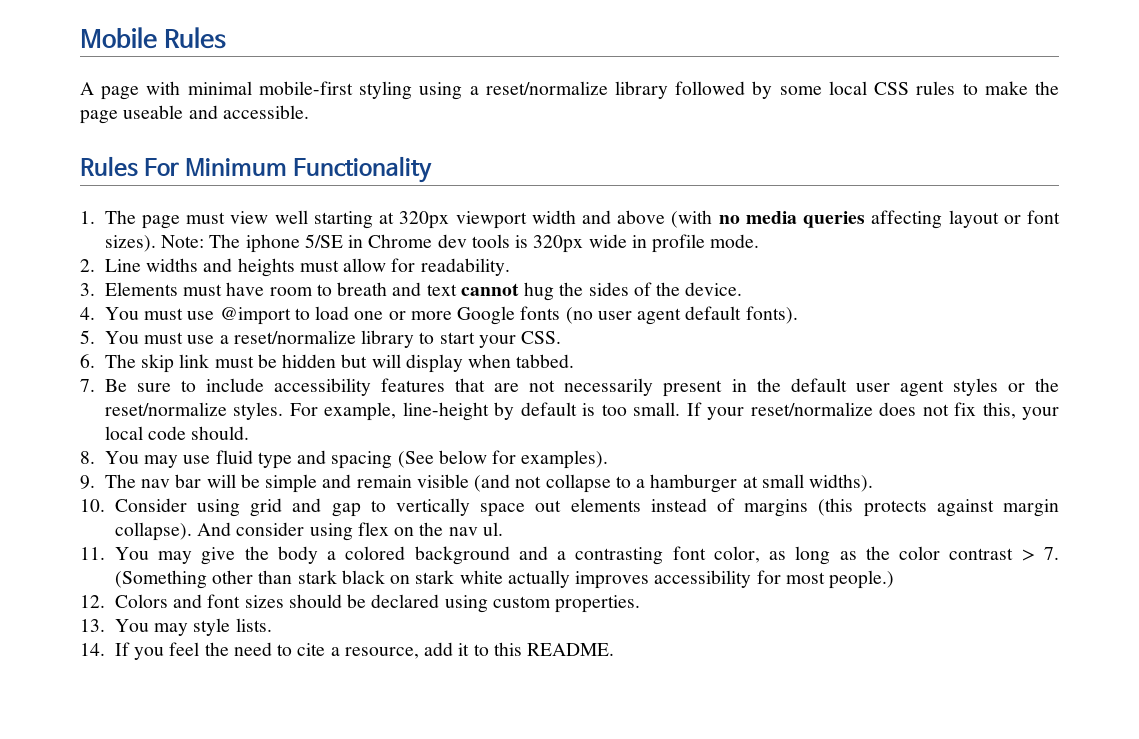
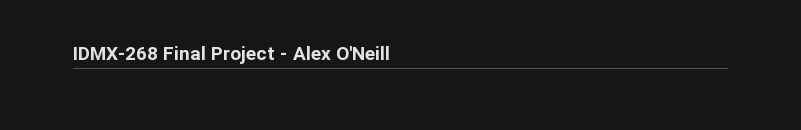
- Mobile Rules
- A page with minimal mobile-first styling using a reset/normalize library followed by some local CSS rules to make the page useable and accessible.
- Rules For Minimum Functionality
- 1. The page must view well starting at 320px viewport width and above (with no media queries affecting layout or font sizes). Note: The iphone 5/SE in Chrome dev tools is 320px wide in profile mode.
- 2. Line widths and heights must allow for readability.
- 3. Elements must have room to breath and text cannot hug the sides of the device.
- 4. You must use @import to load one or more Google fonts (no user agent default fonts).
- 5. You must use a reset/normalize library to start your CSS.
- 6. The skip link must be hidden but will display when tabbed.
- 7. Be sure to include accessibility features that are not necessarily present in the default user agent styles or the reset/normalize styles. For example, line-height by default is too small. If your reset/normalize does not fix this, your local code should.
- 8. You may use fluid type and spacing (See below for examples).
- 9. The nav bar will be simple and remain visible (and not collapse to a hamburger at small widths).
- 10. Consider using grid and gap to vertically space out elements instead of margins (this protects against margin collapse). And consider using flex on the nav ul.
- 11. You may give the body a colored background and a contrasting font color, as long as the color contrast > 7. (Something other than stark black on stark white actually improves accessibility for most people.)
- 12. Colors and font sizes should be declared using custom properties.
- 13. You may style lists.
- 14. If you feel the need to cite a resource, add it to this README.
+ IDMX-268 Final Project - Alex O'Neill

